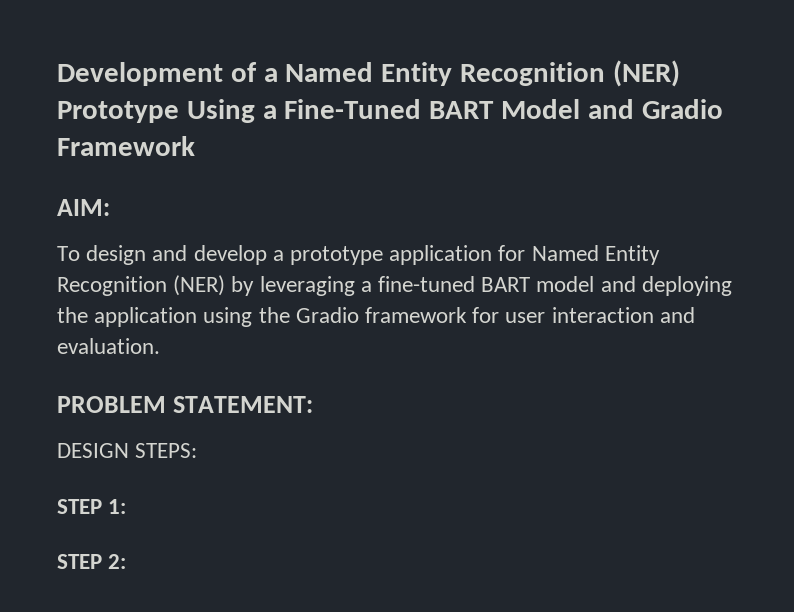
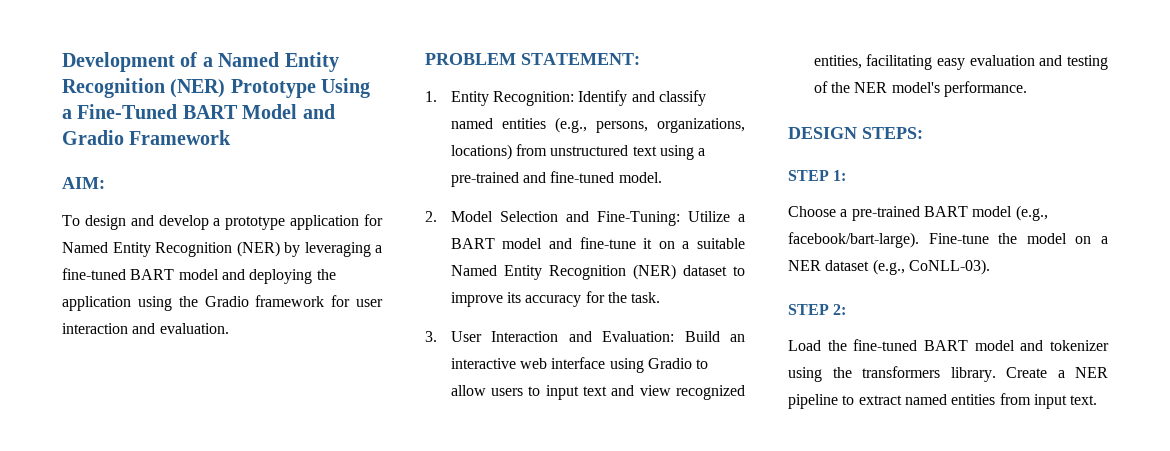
+ 1. Entity Recognition: Identify and classify named entities (e.g., persons, organizations, locations) from unstructured text using a pre-trained and fine-tuned model.
+ 2. Model Selection and Fine-Tuning: Utilize a BART model and fine-tune it on a suitable Named Entity Recognition (NER) dataset to improve its accuracy for the task.
+ 3. User Interaction and Evaluation: Build an interactive web interface using Gradio to allow users to input text and view recognized entities, facilitating easy evaluation and testing of the NER model's performance.
  DESIGN STEPS:
  STEP 1:
+ Choose a pre-trained BART model (e.g., facebook/bart-large). Fine-tune the model on a NER dataset (e.g., CoNLL-03).
  STEP 2:
+ Load the fine-tuned BART model and tokenizer using the transformers library. Create a NER pipeline to extract named entities from input text.

